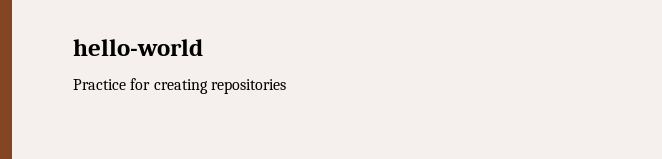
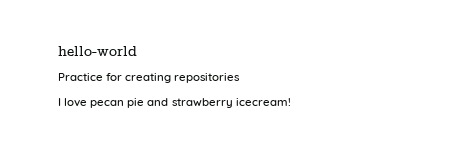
+ I love pecan pie and strawberry icecream!

